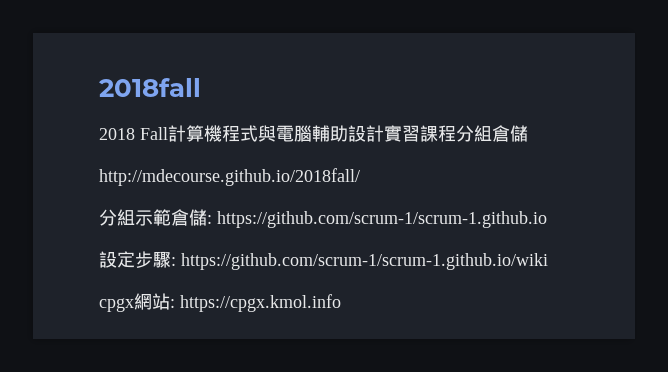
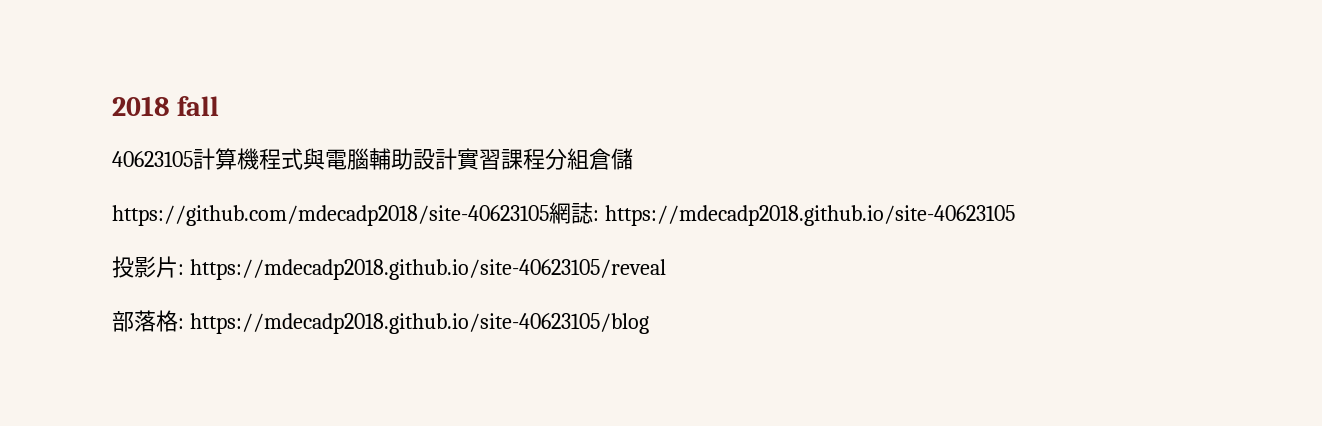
- 2018fall
- 2018 Fall計算機程式與電腦輔助設計實習課程分組倉儲
+ 2018 fall
+ 40623105計算機程式與電腦輔助設計實習課程分組倉儲
- http://mdecourse.github.io/2018fall/
- 分組示範倉儲: https://github.com/scrum-1/scrum-1.github.io
- 設定步驟: https://github.com/scrum-1/scrum-1.github.io/wiki
- cpgx網站: https://cpgx.kmol.info
+ https://github.com/mdecadp2018/site-40623105網誌: https://mdecadp2018.github.io/site-40623105
+ 投影片: https://mdecadp2018.github.io/site-40623105/reveal
+ 部落格: https://mdecadp2018.github.io/site-40623105/blog

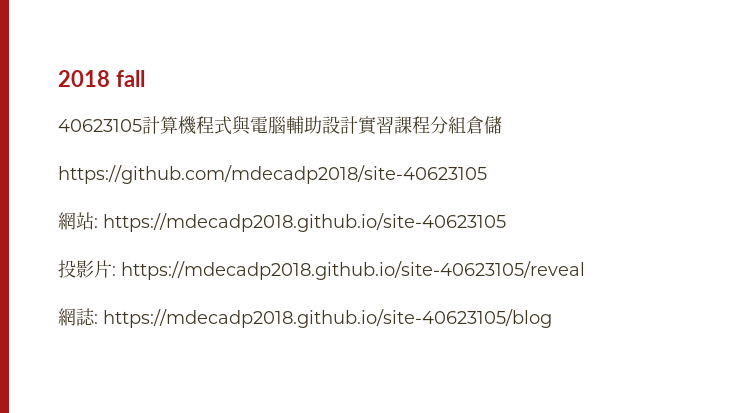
- https://github.com/mdecadp2018/site-40623105網誌: https://mdecadp2018.github.io/site-40623105
+ https://github.com/mdecadp2018/site-40623105
+ 網站: https://mdecadp2018.github.io/site-40623105
- 部落格: https://mdecadp2018.github.io/site-40623105/blog
+ 網誌: https://mdecadp2018.github.io/site-40623105/blog

